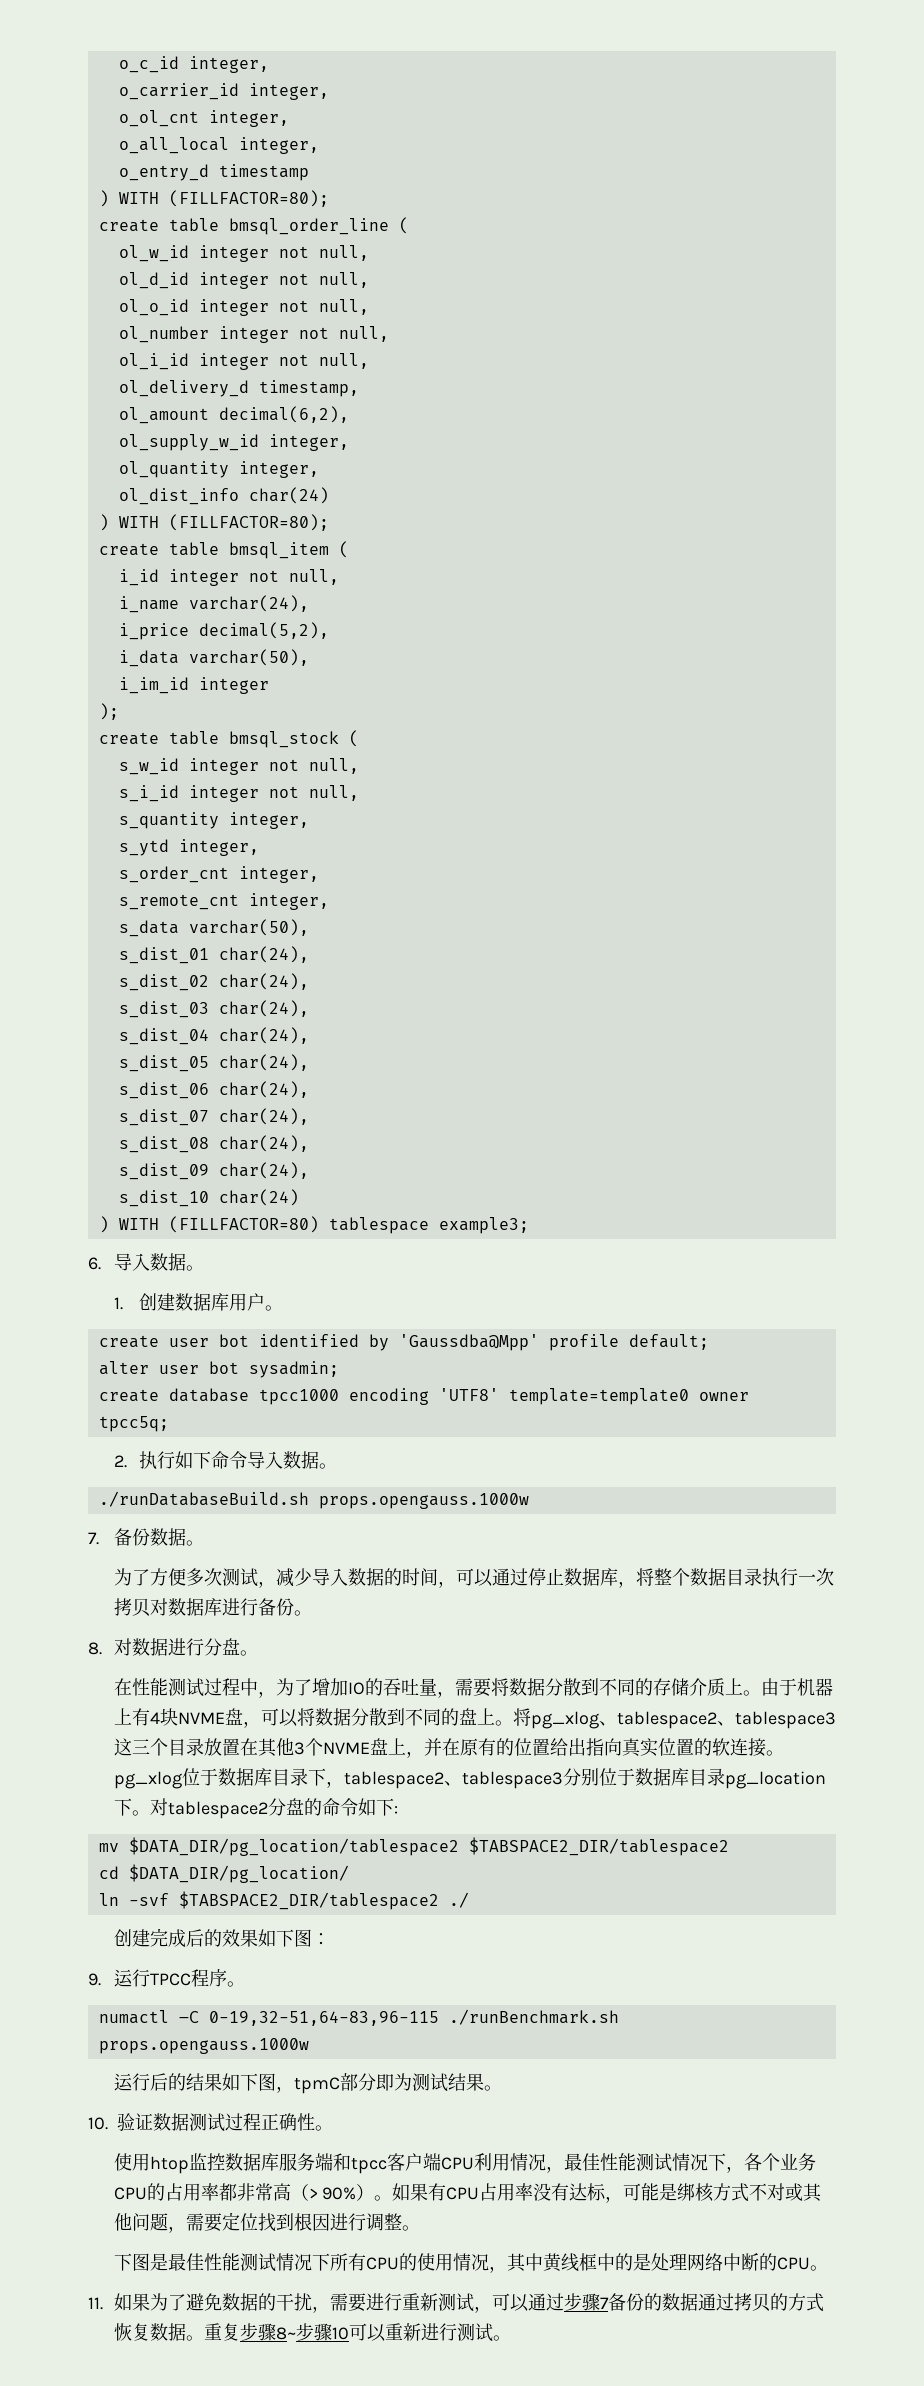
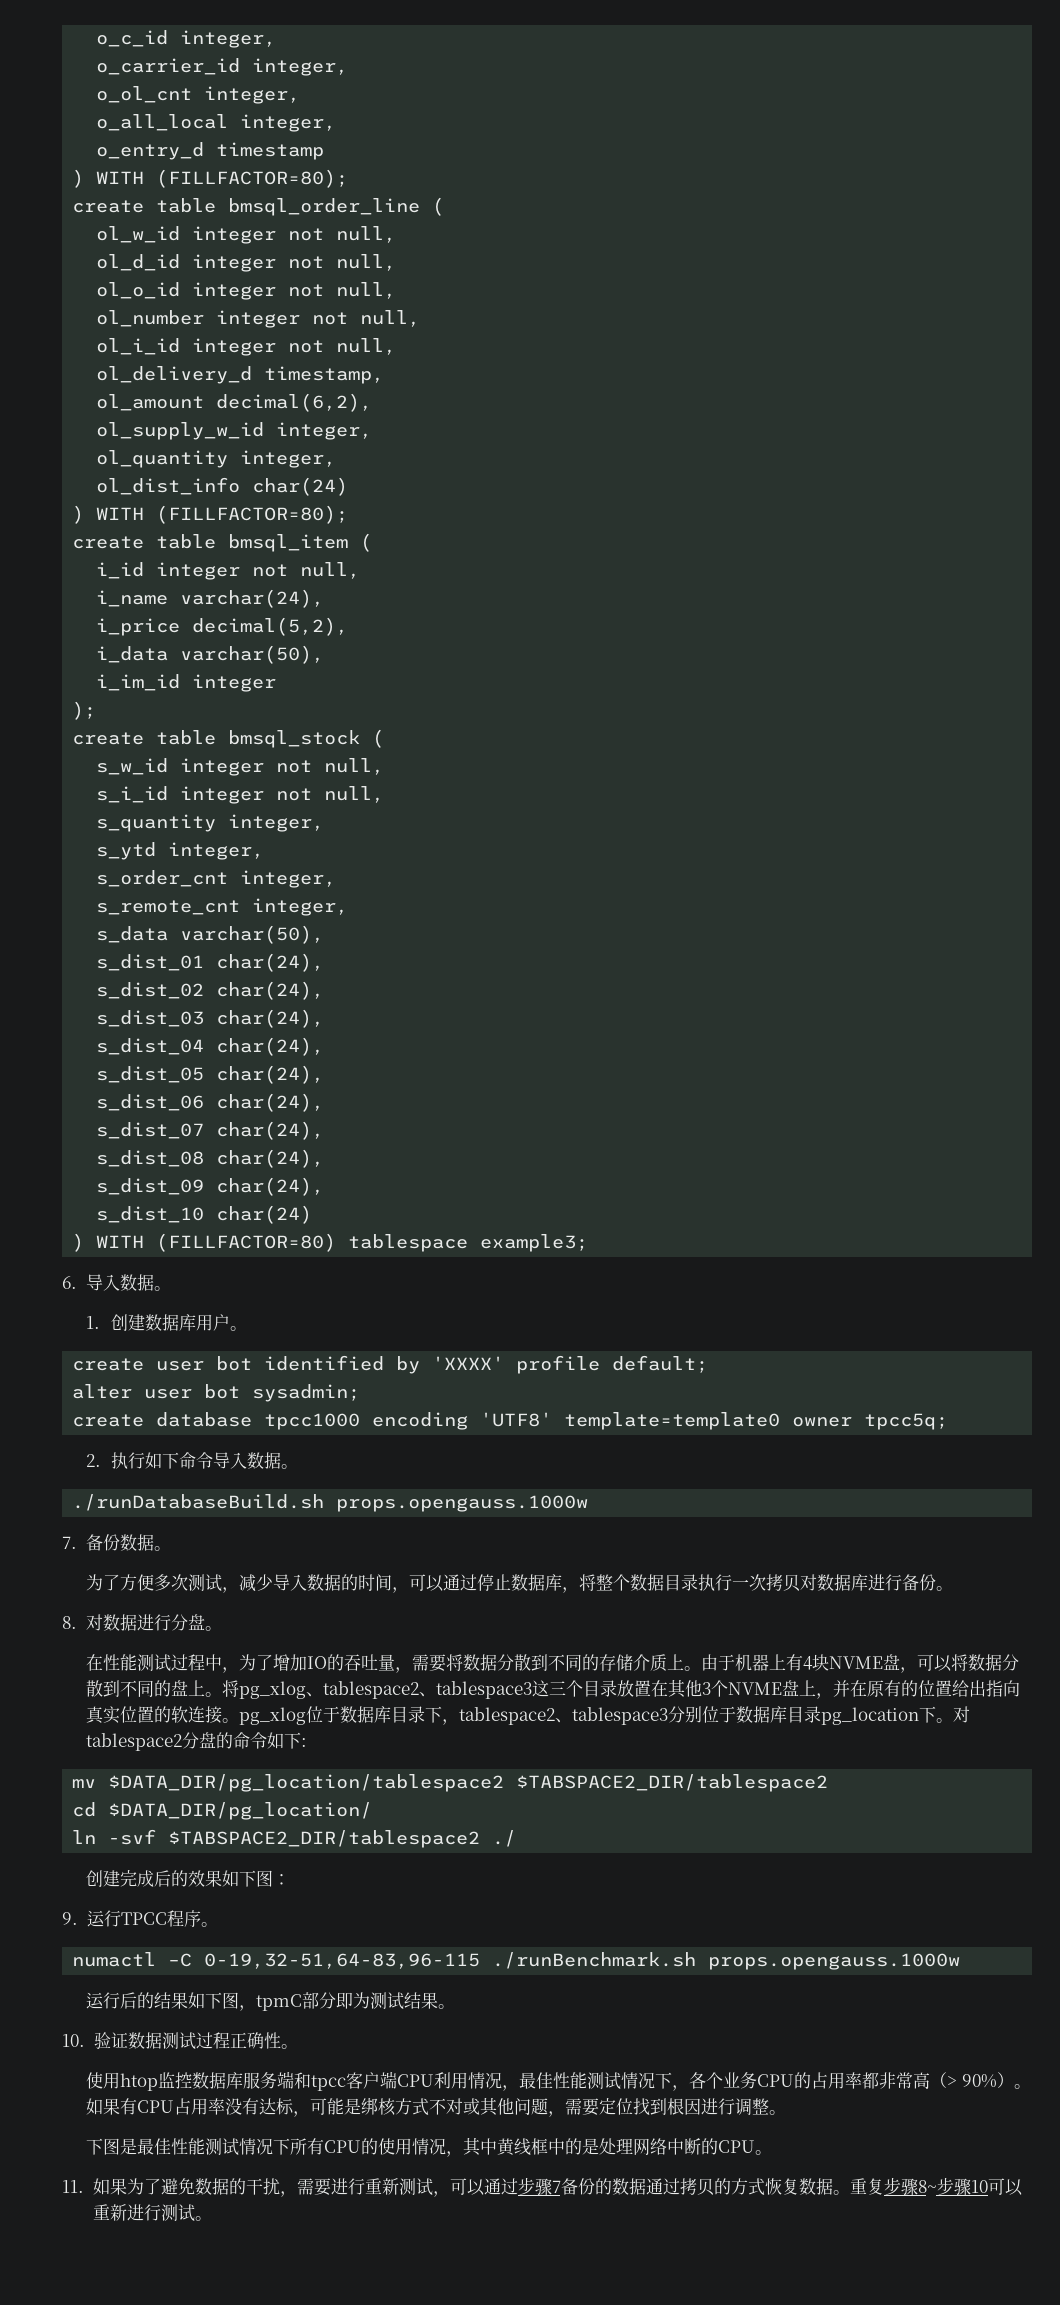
- create user bot identified by 'Gaussdba@Mpp' profile default;
+ create user bot identified by 'XXXX' profile default;

